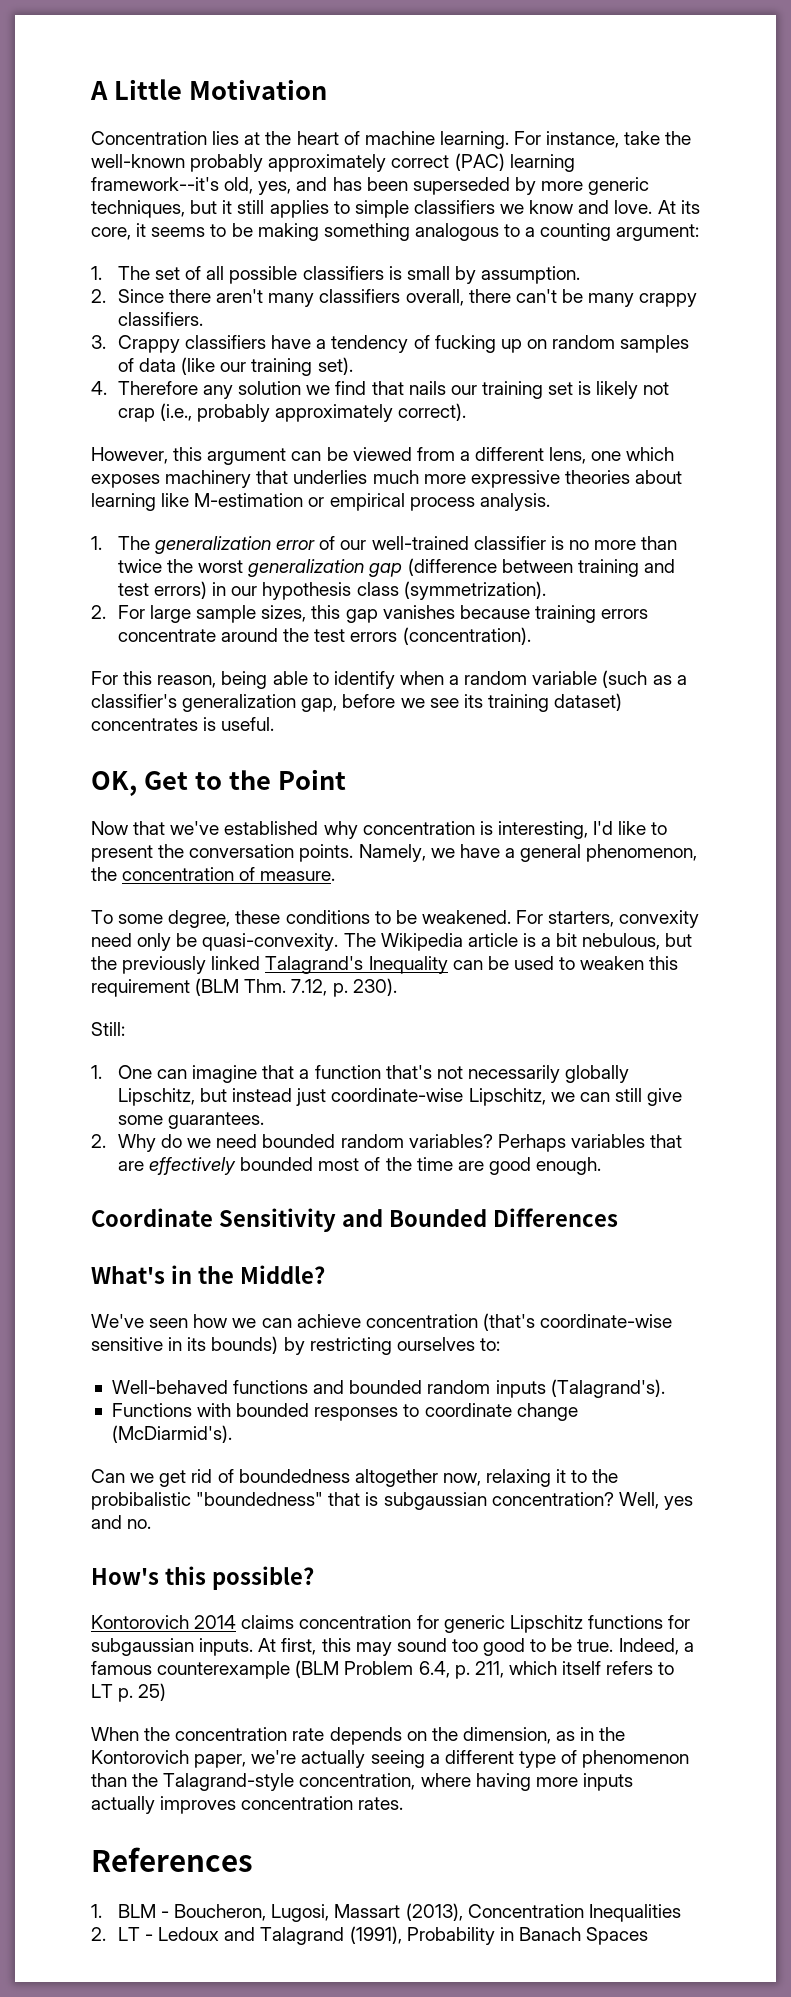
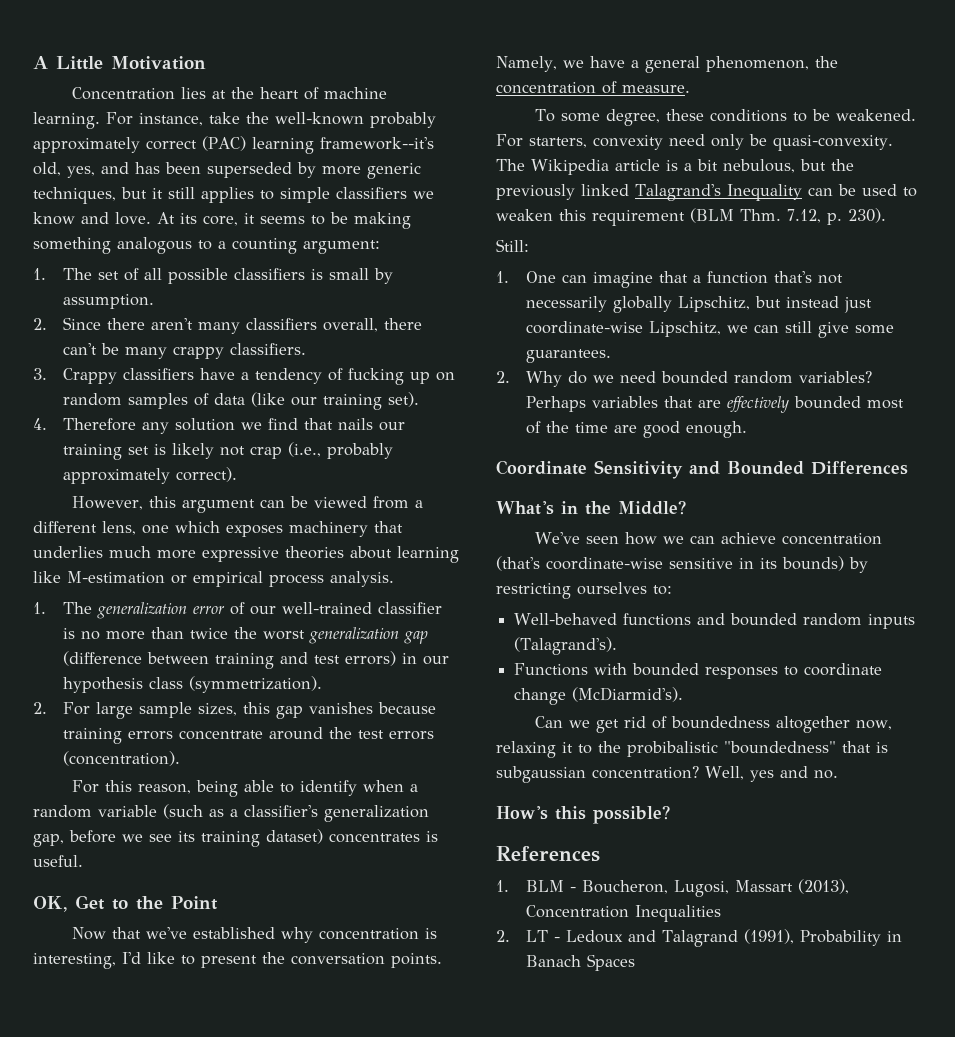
- Kontorovich 2014 claims concentration for generic Lipschitz functions for subgaussian inputs. At first, this may sound too good to be true. Indeed, a famous counterexample (BLM Problem 6.4, p. 211, which itself refers to LT p. 25)
- When the concentration rate depends on the dimension, as in the Kontorovich paper, we're actually seeing a different type of phenomenon than the Talagrand-style concentration, where having more inputs actually improves concentration rates.

